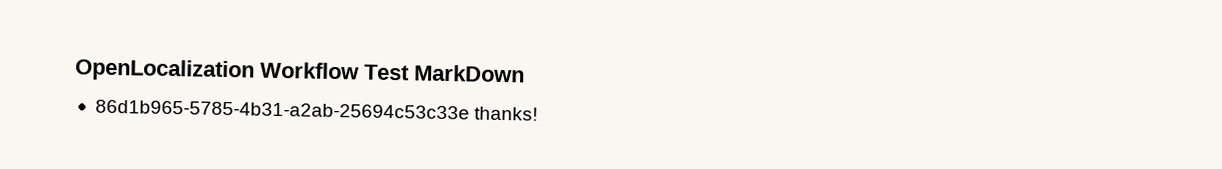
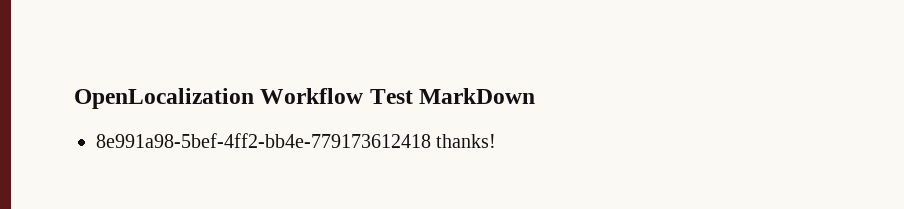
- 86d1b965-5785-4b31-a2ab-25694c53c33e thanks!
+ 8e991a98-5bef-4ff2-bb4e-779173612418 thanks!

